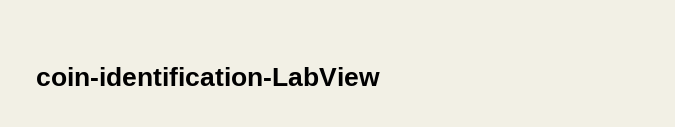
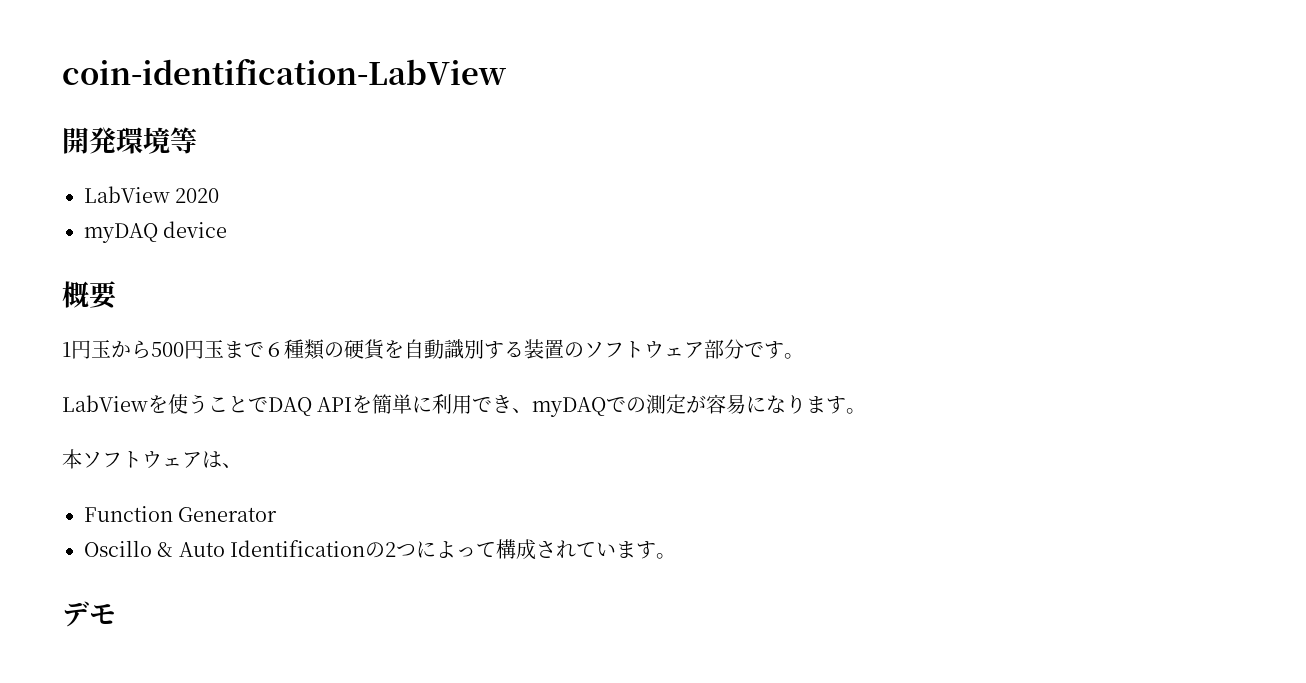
+ 開発環境等
+ LabView 2020
+ myDAQ device
+ 概要
+ 1円玉から500円玉まで６種類の硬貨を自動識別する装置のソフトウェア部分です。
+ LabViewを使うことでDAQ APIを簡単に利用でき、myDAQでの測定が容易になります。
+ 本ソフトウェアは、
+ Function Generator
+ Oscillo & Auto Identificationの2つによって構成されています。
+ デモ

